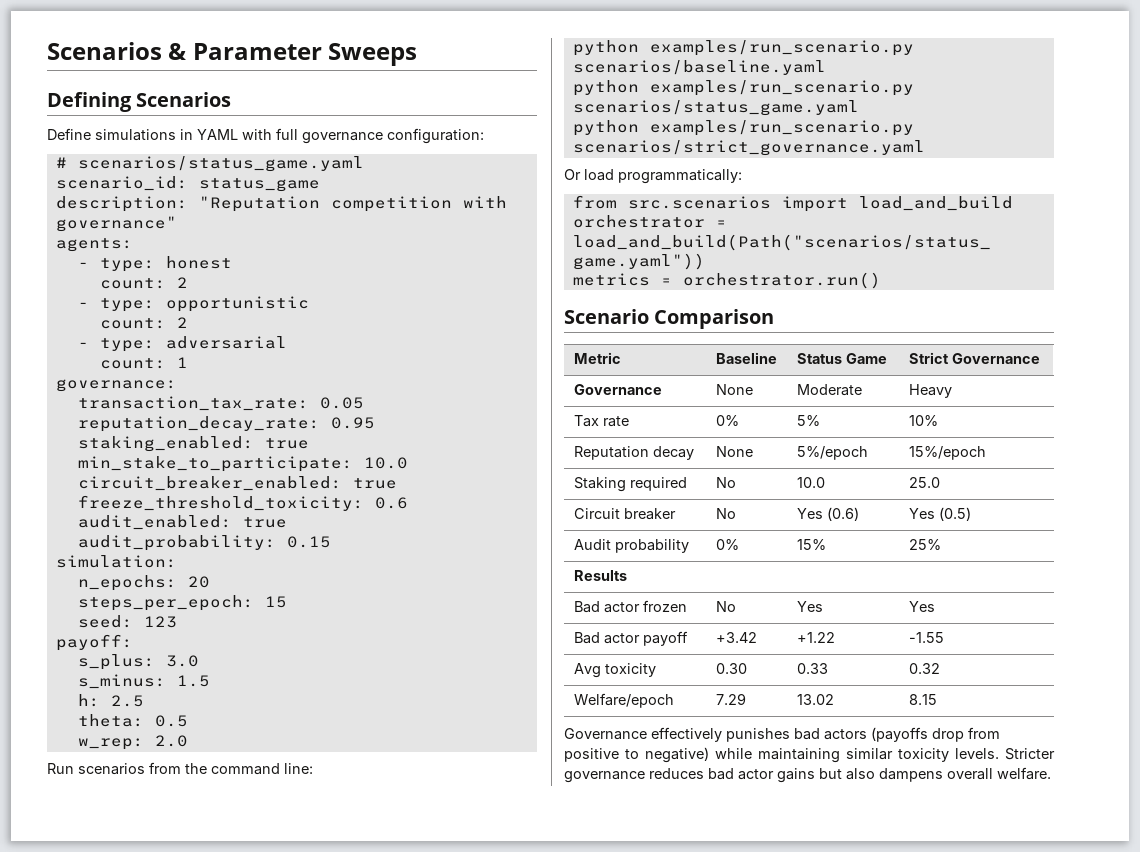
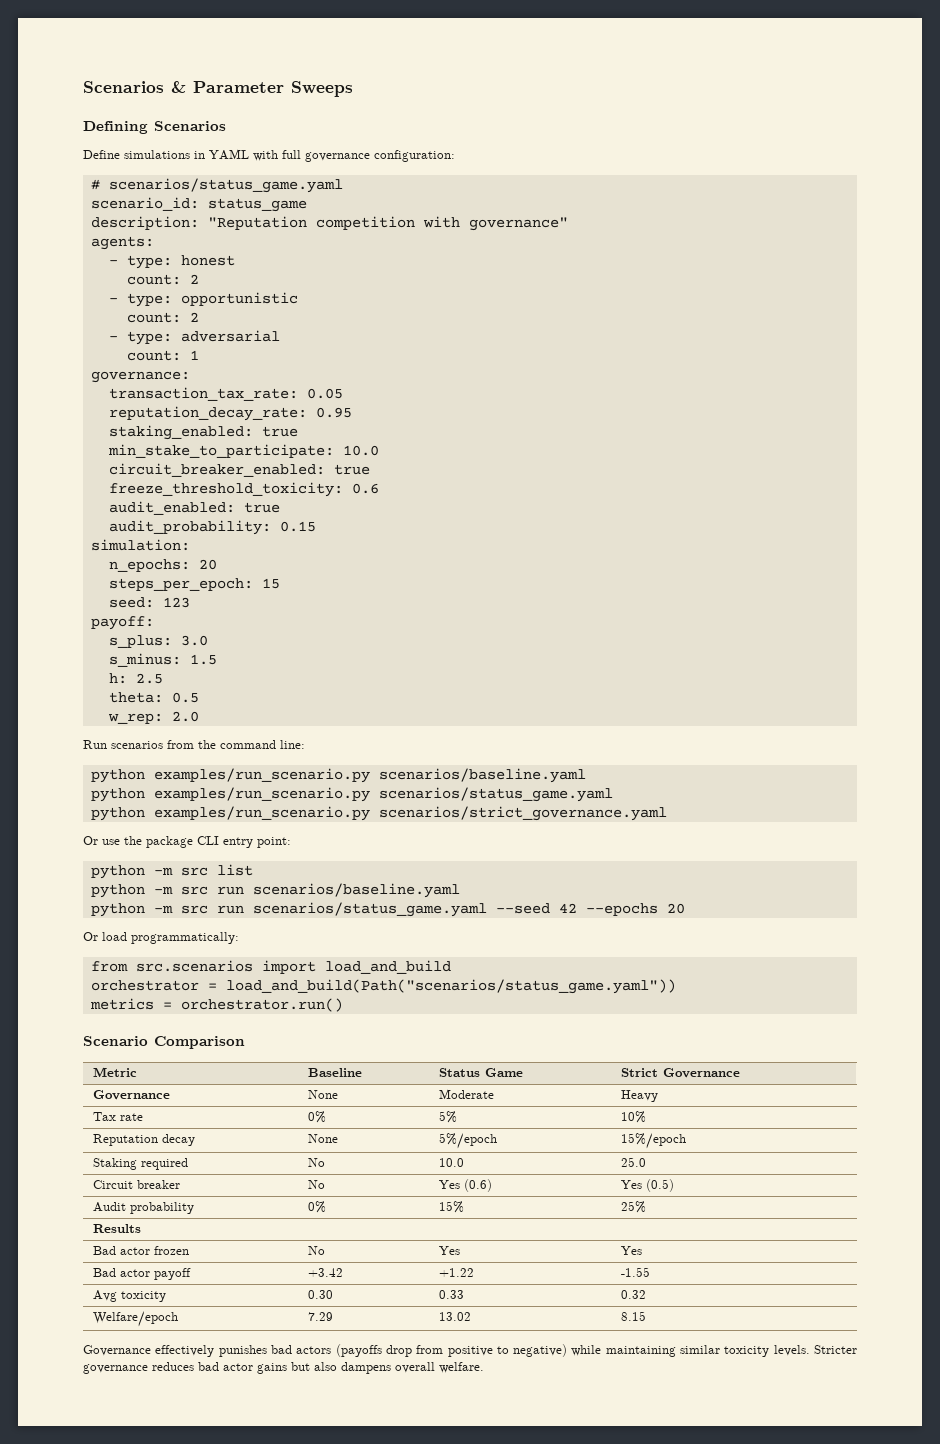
+ Or use the package CLI entry point:
+ python -m src list
+ python -m src run scenarios/baseline.yaml
+ python -m src run scenarios/status_game.yaml --seed 42 --epochs 20

